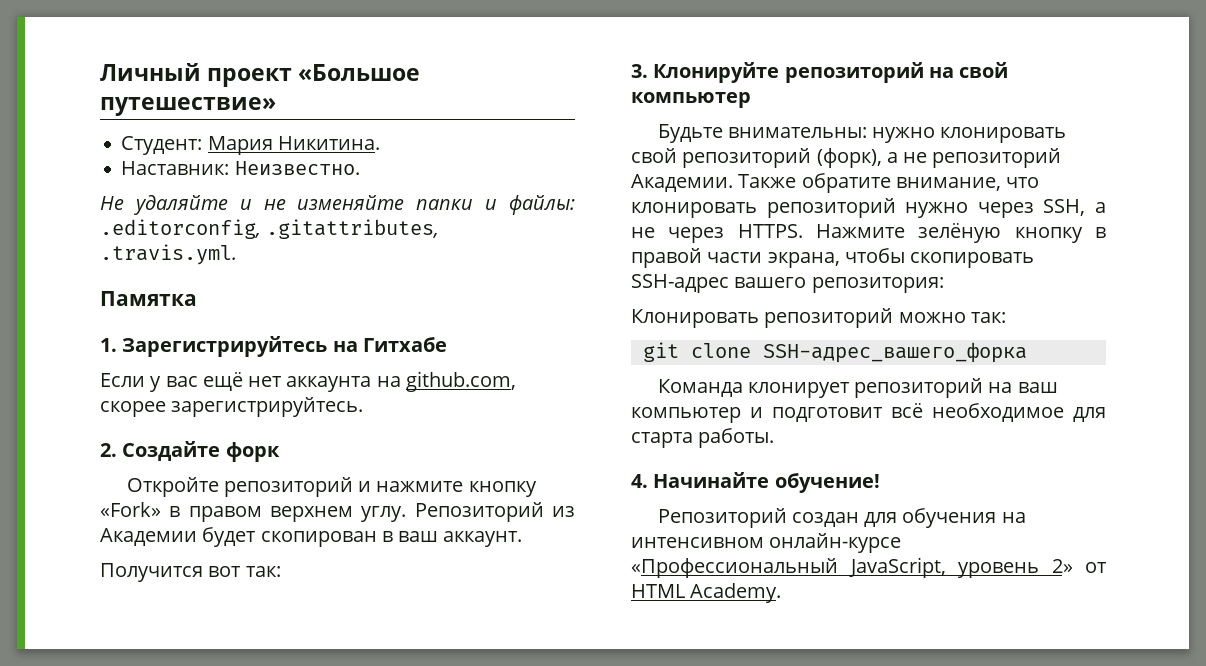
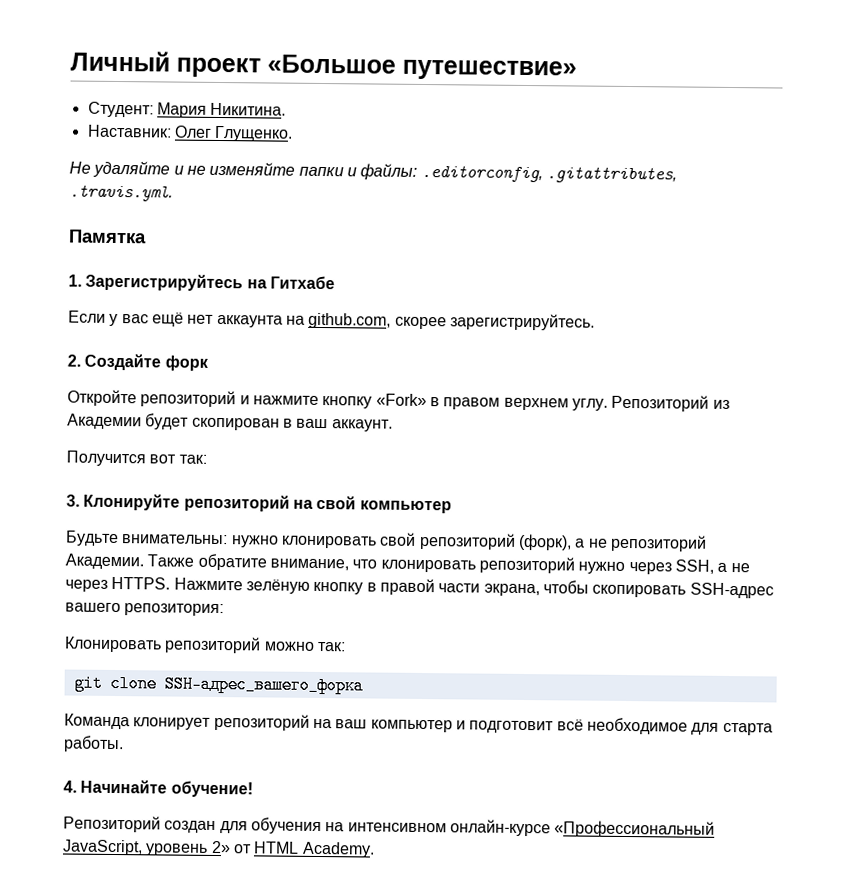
- Наставник: Неизвестно.
+ Наставник: Олег Глущенко.

